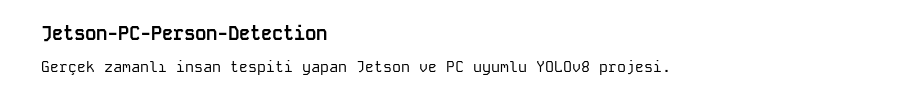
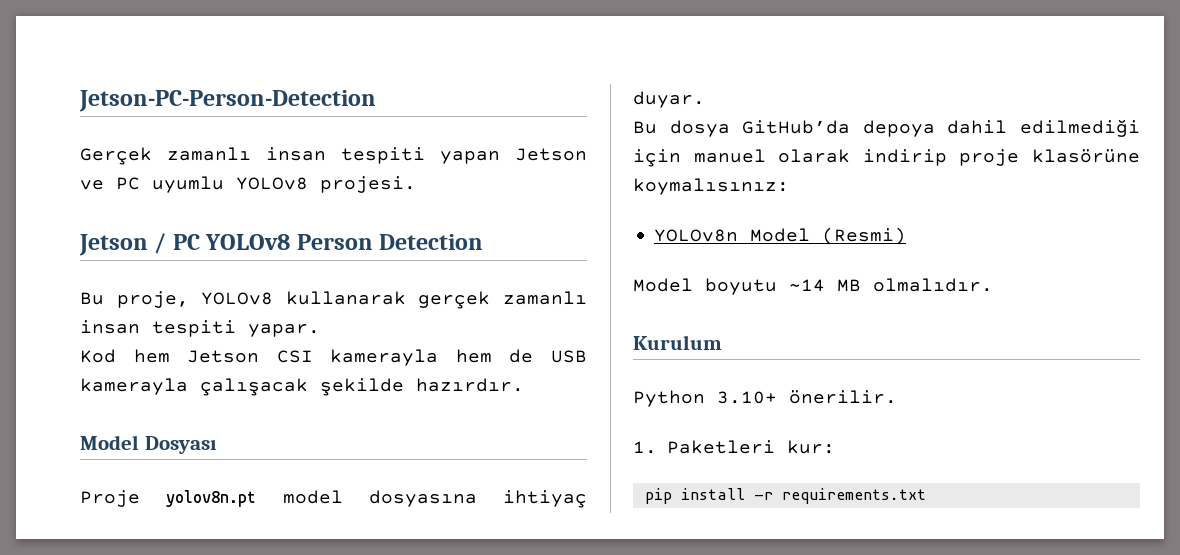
+ Jetson / PC YOLOv8 Person Detection
+ Bu proje, YOLOv8 kullanarak gerçek zamanlı insan tespiti yapar.
+ Kod hem Jetson CSI kamerayla hem de USB kamerayla çalışacak şekilde hazırdır.
+ Model Dosyası
+ Proje yolov8n.pt model dosyasına ihtiyaç duyar.
+ Bu dosya GitHub’da depoya dahil edilmediği için manuel olarak indirip proje klasörüne koymalısınız:
+ YOLOv8n Model (Resmi)
+ Model boyutu ~14 MB olmalıdır.
+ Kurulum
+ Python 3.10+ önerilir.
+ 1. Paketleri kur:
+ pip install -r requirements.txt

